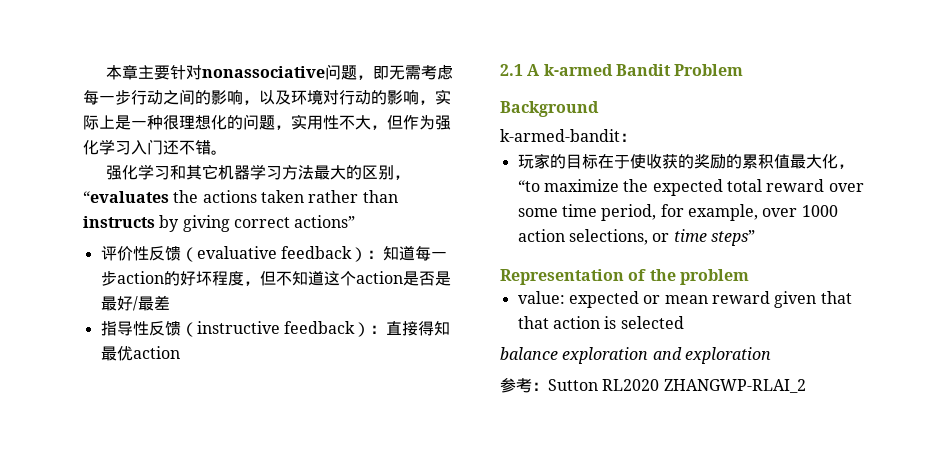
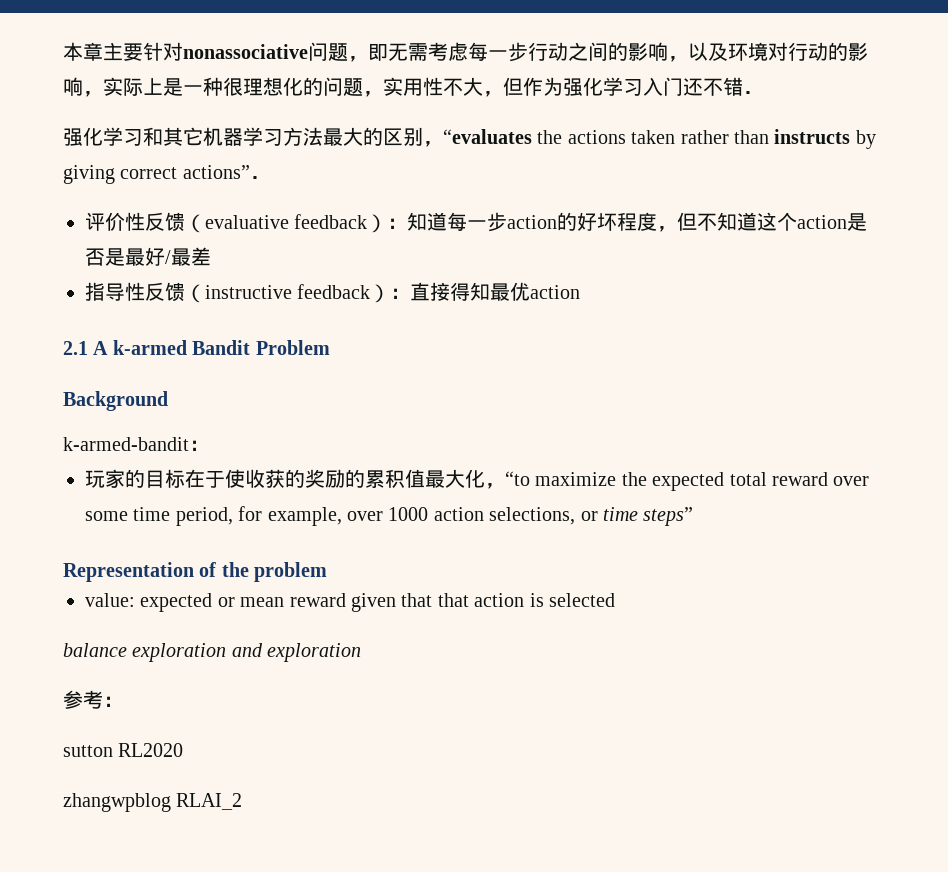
- 本章主要针对nonassociative问题，即无需考虑每一步行动之间的影响，以及环境对行动的影响，实际上是一种很理想化的问题，实用性不大，但作为强化学习入门还不错。
+ 本章主要针对nonassociative问题，即无需考虑每一步行动之间的影响，以及环境对行动的影响，实际上是一种很理想化的问题，实用性不大，但作为强化学习入门还不错．
- 强化学习和其它机器学习方法最大的区别，“evaluates the actions taken rather than instructs by giving correct actions”
+ 强化学习和其它机器学习方法最大的区别，“evaluates the actions taken rather than instructs by giving correct actions”．
- 参考：Sutton RL2020 ZHANGWP-RLAI_2
+ 参考：
+ sutton RL2020
+ zhangwpblog RLAI_2

